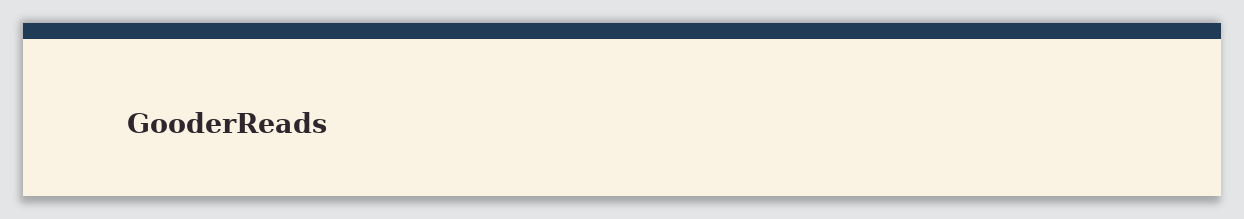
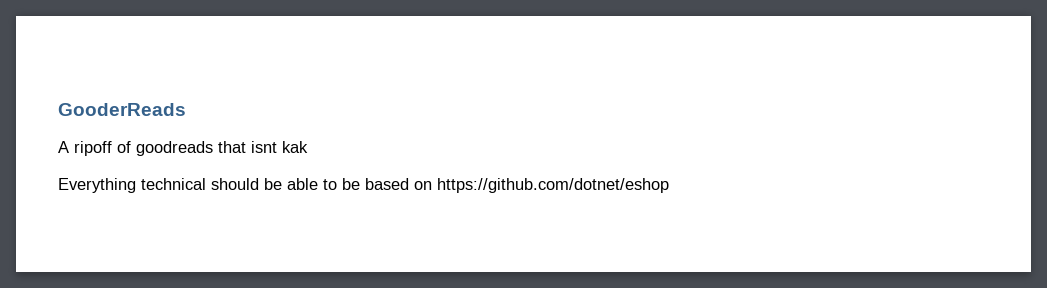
+ A ripoff of goodreads that isnt kak
+ Everything technical should be able to be based on https://github.com/dotnet/eshop

